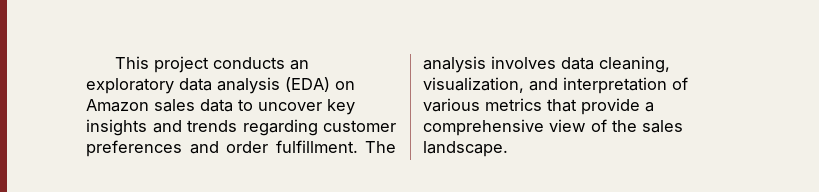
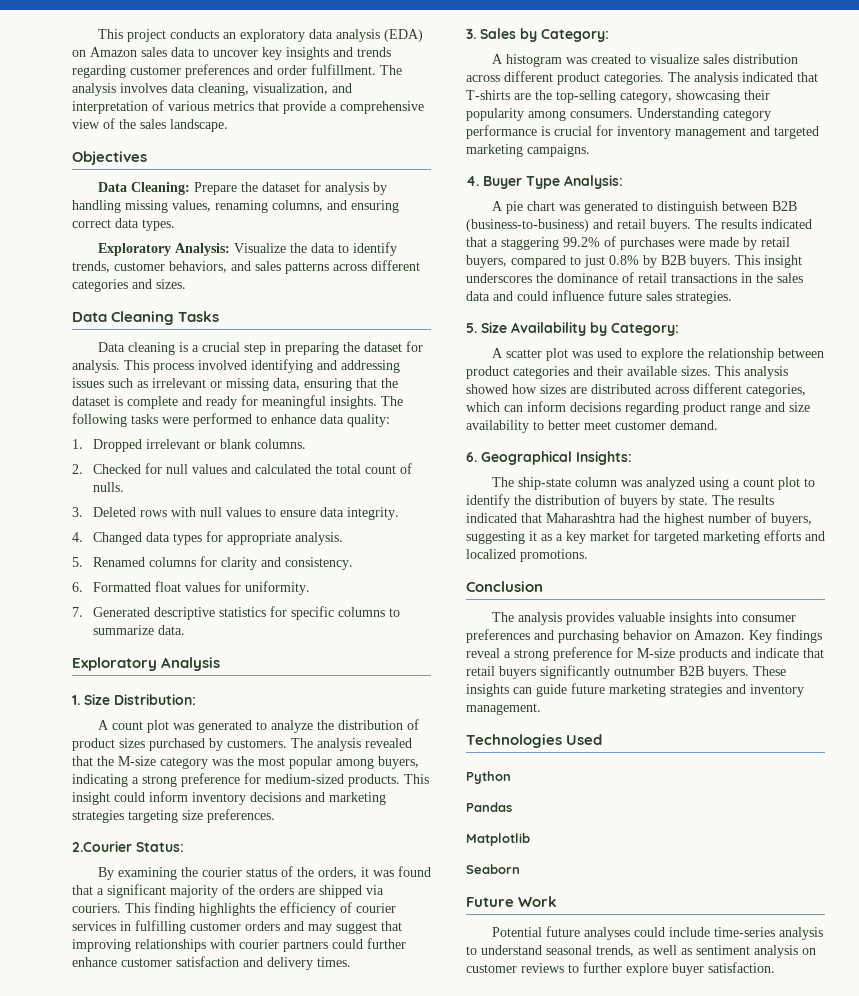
+ Objectives
+ Data Cleaning: Prepare the dataset for analysis by handling missing values, renaming columns, and ensuring correct data types.
+ Exploratory Analysis: Visualize the data to identify trends, customer behaviors, and sales patterns across different categories and sizes.
+ Data Cleaning Tasks
+ Data cleaning is a crucial step in preparing the dataset for analysis. This process involved identifying and addressing issues such as irrelevant or missing data, ensuring that the dataset is complete and ready for meaningful insights. The following tasks were performed to enhance data quality:
+ 1. Dropped irrelevant or blank columns.
+ 2. Checked for null values and calculated the total count of nulls.
+ 3. Deleted rows with null values to ensure data integrity.
+ 4. Changed data types for appropriate analysis.
+ 5. Renamed columns for clarity and consistency.
+ 6. Formatted float values for uniformity.
+ 7. Generated descriptive statistics for specific columns to summarize data.
+ Exploratory Analysis
+ 1. Size Distribution:
+ A count plot was generated to analyze the distribution of product sizes purchased by customers. The analysis revealed that the M-size category was the most popular among buyers, indicating a strong preference for medium-sized products. This insight could inform inventory decisions and marketing strategies targeting size preferences.
+ 2.Courier Status:
+ By examining the courier status of the orders, it was found that a significant majority of the orders are shipped via couriers. This finding highlights the efficiency of courier services in fulfilling customer orders and may suggest that improving relationships with courier partners could further enhance customer satisfaction and delivery times.
+ 3. Sales by Category:
+ A histogram was created to visualize sales distribution across different product categories. The analysis indicated that T-shirts are the top-selling category, showcasing their popularity among consumers. Understanding category performance is crucial for inventory management and targeted marketing campaigns.
+ 4. Buyer Type Analysis:
+ A pie chart was generated to distinguish between B2B (business-to-business) and retail buyers. The results indicated that a staggering 99.2% of purchases were made by retail buyers, compared to just 0.8% by B2B buyers. This insight underscores the dominance of retail transactions in the sales data and could influence future sales strategies.
+ 5. Size Availability by Category:
+ A scatter plot was used to explore the relationship between product categories and their available sizes. This analysis showed how sizes are distributed across different categories, which can inform decisions regarding product range and size availability to better meet customer demand.
+ 6. Geographical Insights:
+ The ship-state column was analyzed using a count plot to identify the distribution of buyers by state. The results indicated that Maharashtra had the highest number of buyers, suggesting it as a key market for targeted marketing efforts and localized promotions.
+ Conclusion
+ The analysis provides valuable insights into consumer preferences and purchasing behavior on Amazon. Key findings reveal a strong preference for M-size products and indicate that retail buyers significantly outnumber B2B buyers. These insights can guide future marketing strategies and inventory management.
+ Technologies Used
+ Python
+ Pandas
+ Matplotlib
+ Seaborn
+ Future Work
+ Potential future analyses could include time-series analysis to understand seasonal trends, as well as sentiment analysis on customer reviews to further explore buyer satisfaction.

